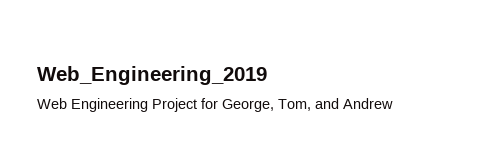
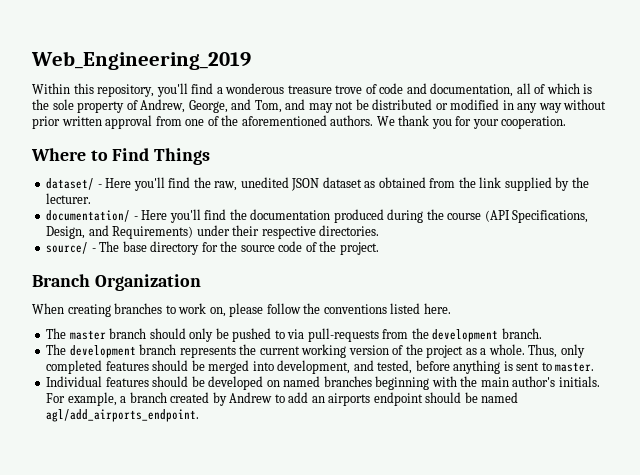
- Web Engineering Project for George, Tom, and Andrew
+ Within this repository, you'll find a wonderous treasure trove of code and documentation, all of which is the sole property of Andrew, George, and Tom, and may not be distributed or modified in any way without prior written approval from one of the aforementioned authors. We thank you for your cooperation.
+ Where to Find Things
+ dataset/ - Here you'll find the raw, unedited JSON dataset as obtained from the link supplied by the lecturer.
+ documentation/ - Here you'll find the documentation produced during the course (API Specifications, Design, and Requirements) under their respective directories.
+ source/ - The base directory for the source code of the project.
+ Branch Organization
+ When creating branches to work on, please follow the conventions listed here.
+ The master branch should only be pushed to via pull-requests from the development branch.
+ The development branch represents the current working version of the project as a whole. Thus, only completed features should be merged into development, and tested, before anything is sent to master.
+ Individual features should be developed on named branches beginning with the main author's initials. For example, a branch created by Andrew to add an airports endpoint should be named agl/add_airports_endpoint.

